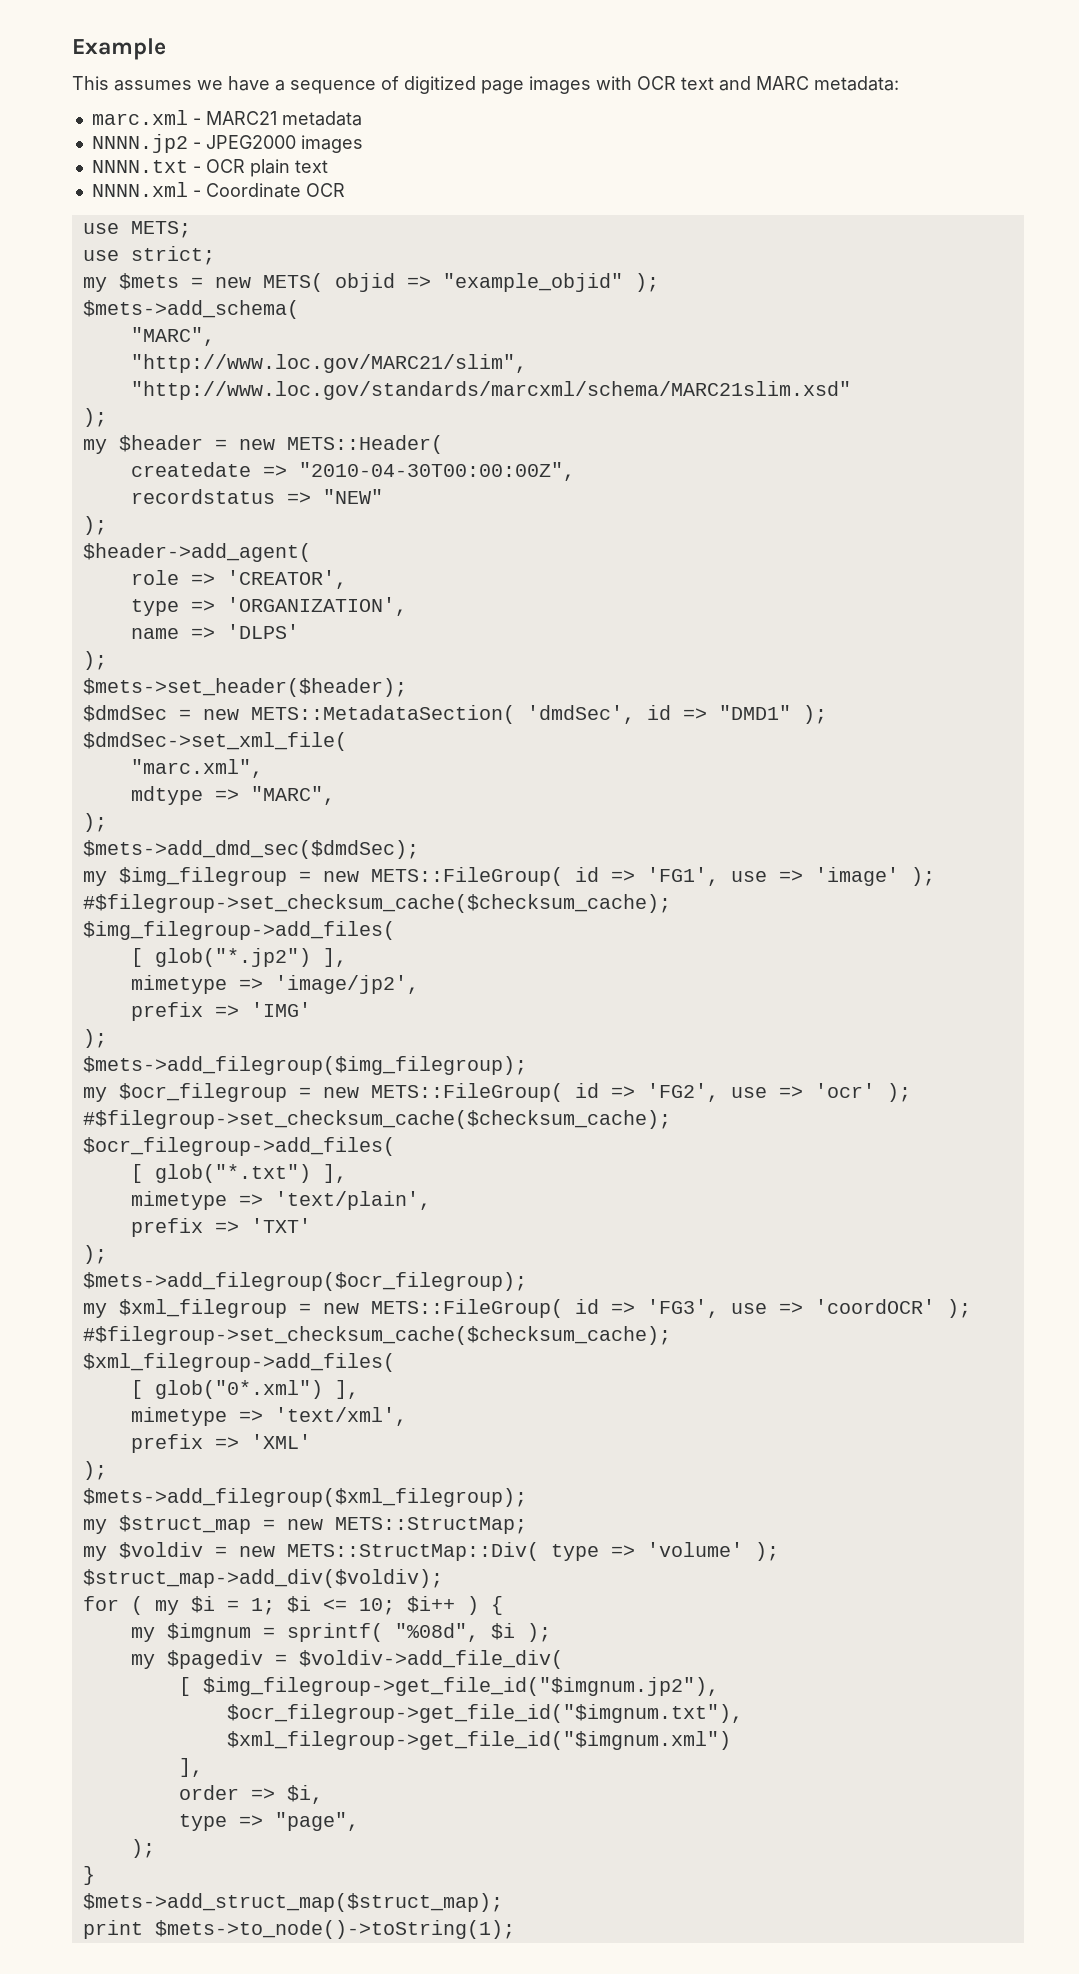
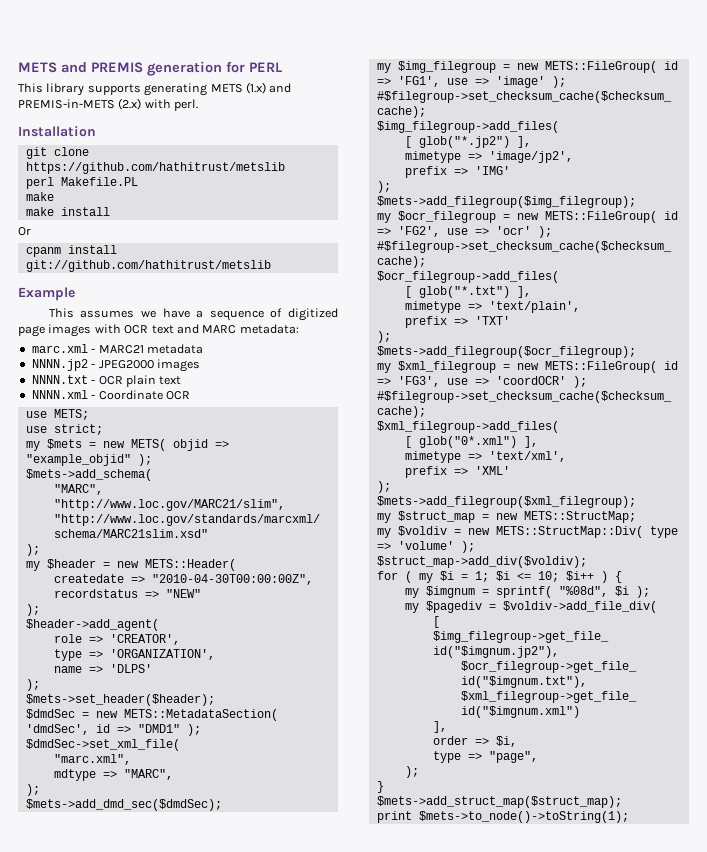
+ METS and PREMIS generation for PERL
+ This library supports generating METS (1.x) and PREMIS-in-METS (2.x) with perl.
+ Installation
+ git clone https://github.com/hathitrust/metslib
+ perl Makefile.PL
+ make
+ make install
+ Or
+ cpanm install git://github.com/hathitrust/metslib

